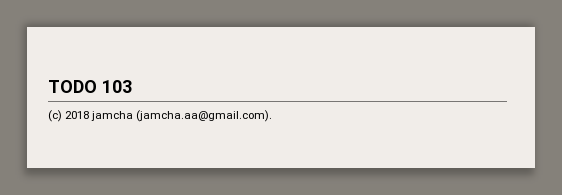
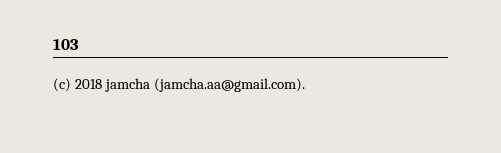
- TODO 103
+ 103

